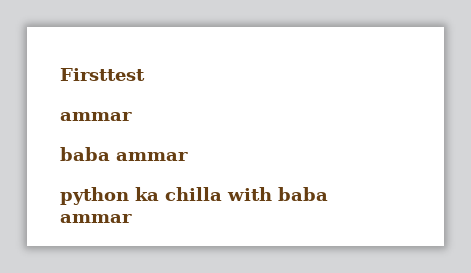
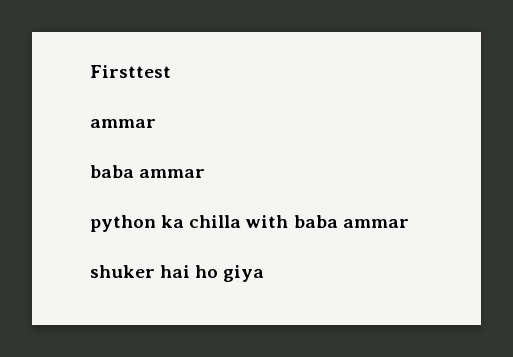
+ shuker hai ho giya

